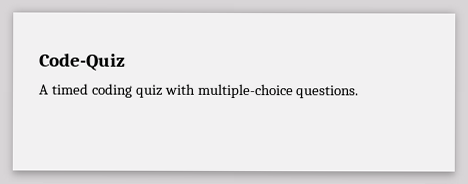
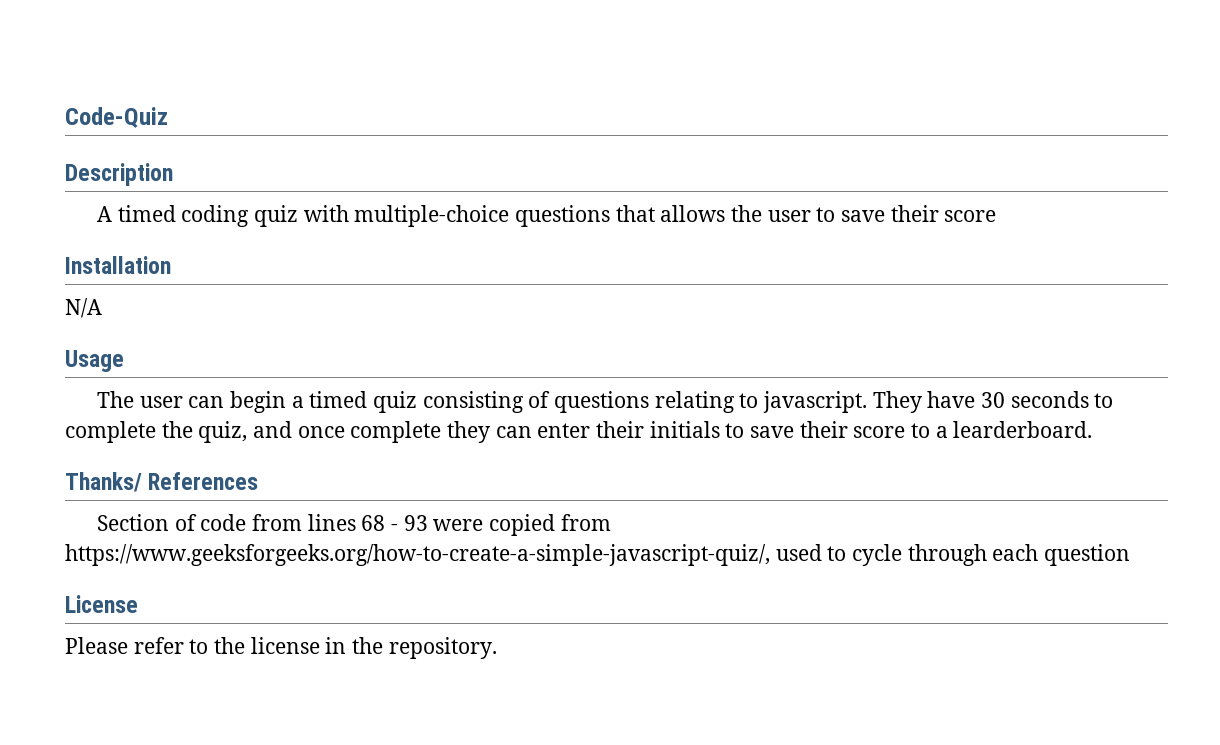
+ Description
- A timed coding quiz with multiple-choice questions.
+ A timed coding quiz with multiple-choice questions that allows the user to save their score
+ Installation
+ N/A
+ Usage
+ The user can begin a timed quiz consisting of questions relating to javascript. They have 30 seconds to complete the quiz, and once complete they can enter their initials to save their score to a learderboard.
+ Thanks/ References
+ Section of code from lines 68 - 93 were copied from https://www.geeksforgeeks.org/how-to-create-a-simple-javascript-quiz/, used to cycle through each question
+ License
+ Please refer to the license in the repository.

